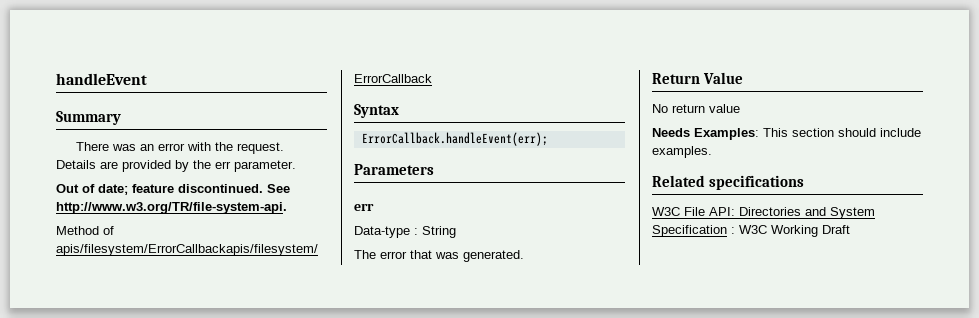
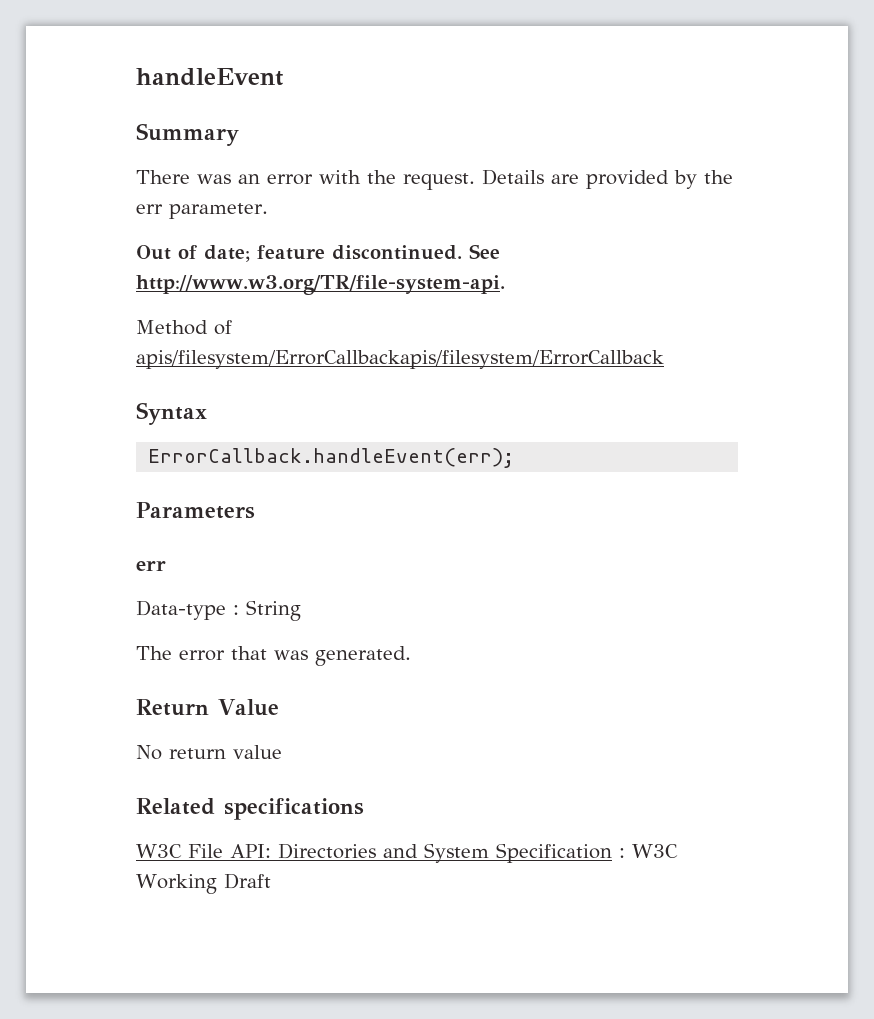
- Needs Examples: This section should include examples.

